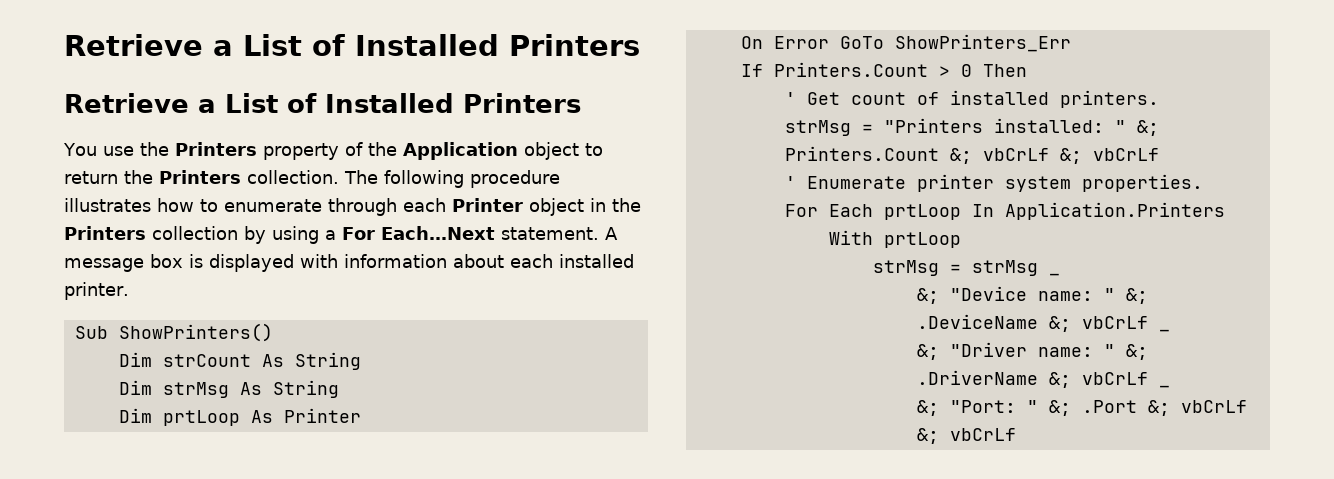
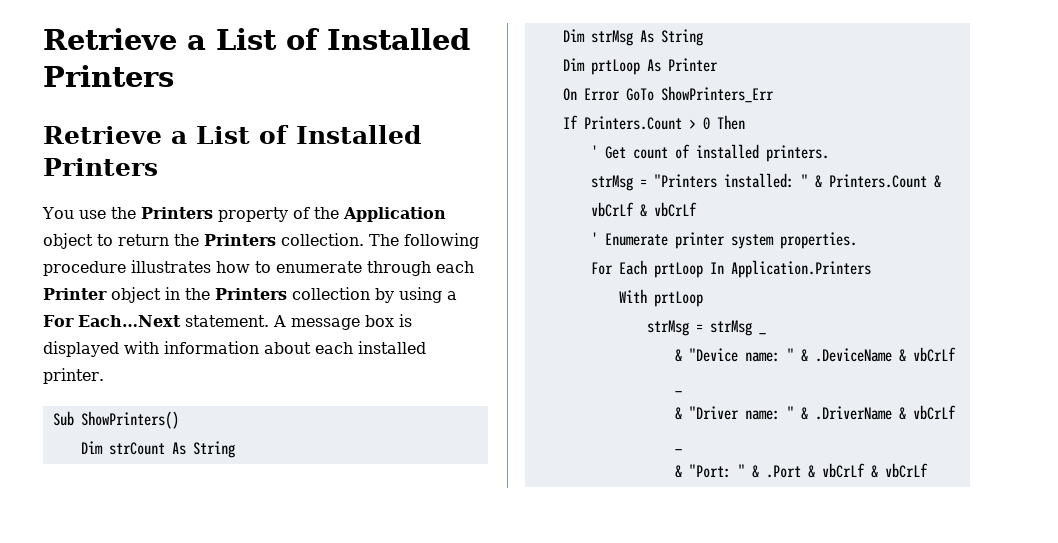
- strMsg = "Printers installed: " &; Printers.Count &; vbCrLf &; vbCrLf
+ strMsg = "Printers installed: " & Printers.Count & vbCrLf & vbCrLf
- &; "Device name: " &; .DeviceName &; vbCrLf _
- &; "Driver name: " &; .DriverName &; vbCrLf _
- &; "Port: " &; .Port &; vbCrLf &; vbCrLf
+ & "Device name: " & .DeviceName & vbCrLf _
+ & "Driver name: " & .DriverName & vbCrLf _
+ & "Port: " & .Port & vbCrLf & vbCrLf

